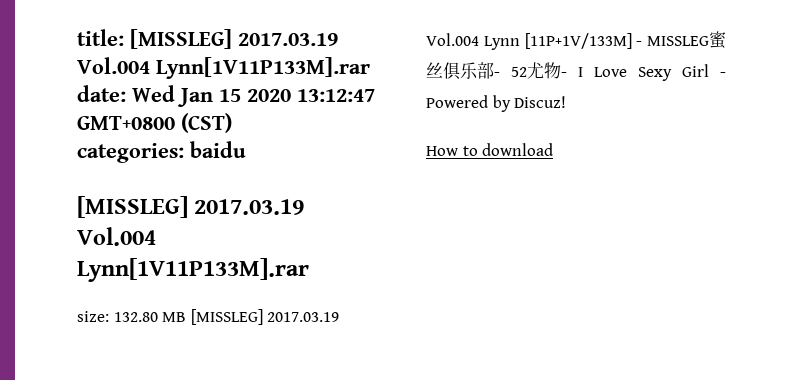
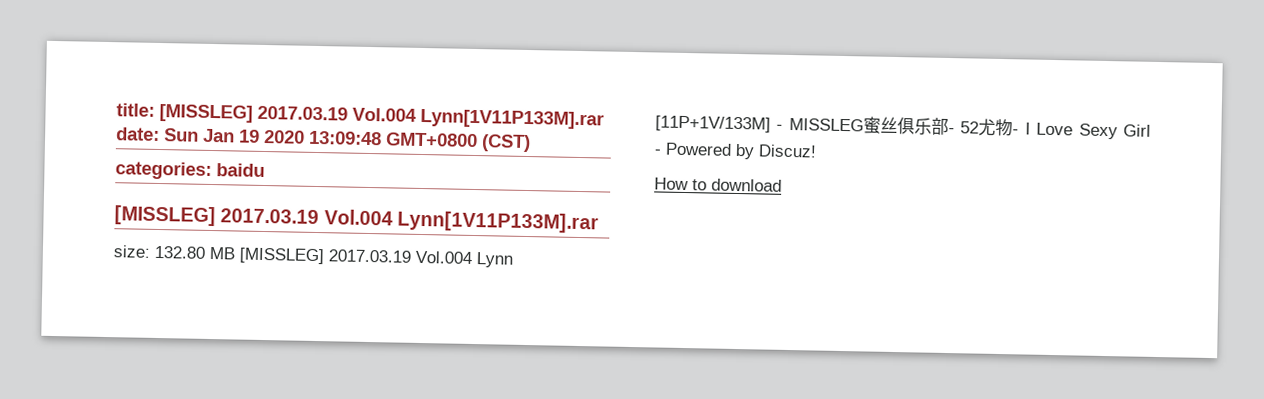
- title: [MISSLEG] 2017.03.19 Vol.004 Lynn[1V11P133M].rar date: Wed Jan 15 2020 13:12:47 GMT+0800 (CST)
+ title: [MISSLEG] 2017.03.19 Vol.004 Lynn[1V11P133M].rar date: Sun Jan 19 2020 13:09:48 GMT+0800 (CST)

